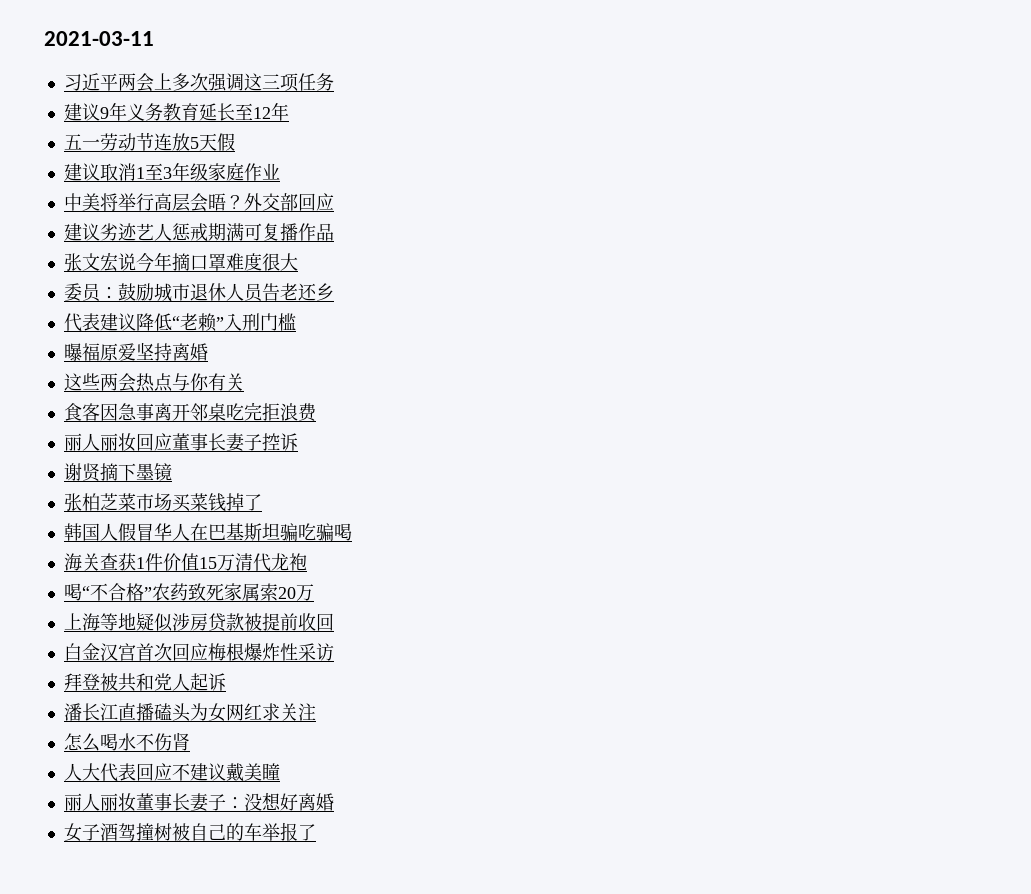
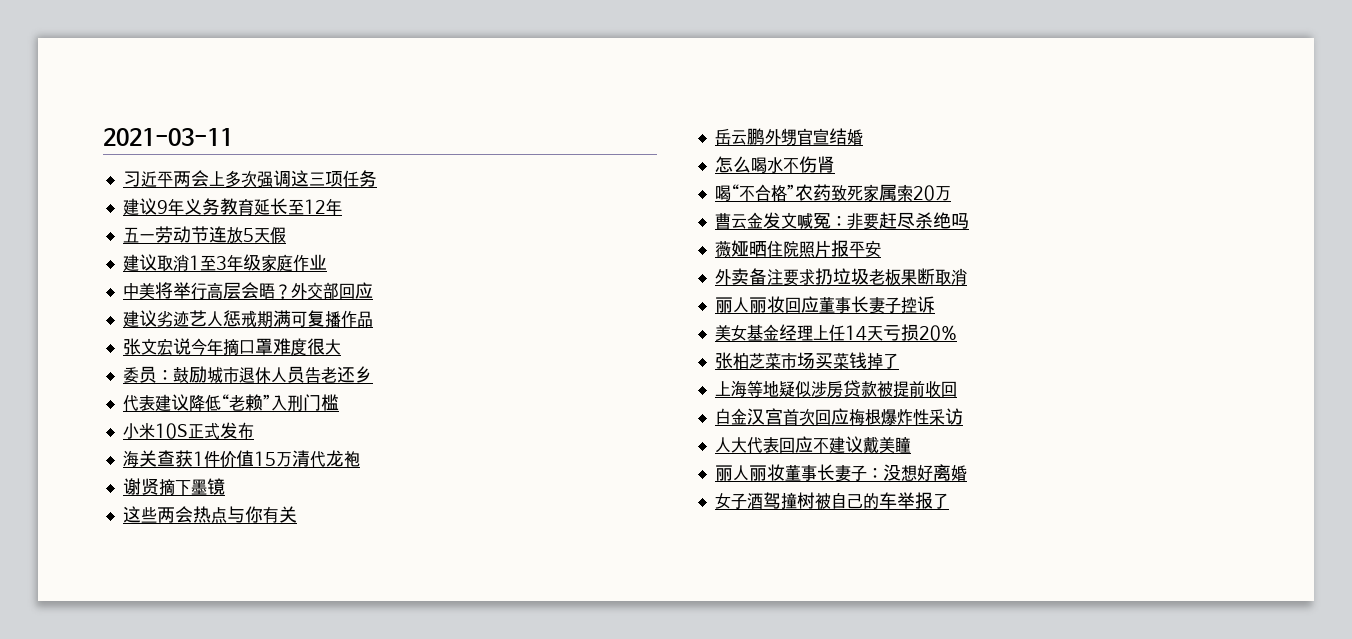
- 曝福原爱坚持离婚
- 这些两会热点与你有关
- 食客因急事离开邻桌吃完拒浪费
- 丽人丽妆回应董事长妻子控诉
- 谢贤摘下墨镜
- 张柏芝菜市场买菜钱掉了
- 韩国人假冒华人在巴基斯坦骗吃骗喝
+ 小米10S正式发布
+ 谢贤摘下墨镜
+ 这些两会热点与你有关
+ 岳云鹏外甥官宣结婚
+ 怎么喝水不伤肾
+ 曹云金发文喊冤：非要赶尽杀绝吗
+ 薇娅晒住院照片报平安
+ 外卖备注要求扔垃圾老板果断取消
+ 丽人丽妆回应董事长妻子控诉
+ 美女基金经理上任14天亏损20%
+ 张柏芝菜市场买菜钱掉了
- 拜登被共和党人起诉
- 潘长江直播磕头为女网红求关注
- 怎么喝水不伤肾

